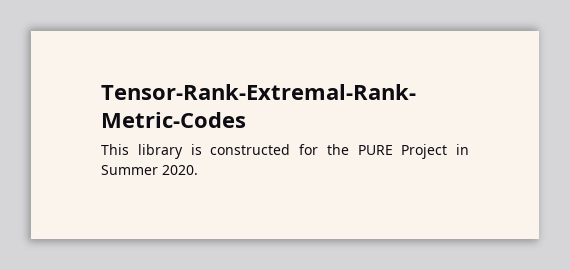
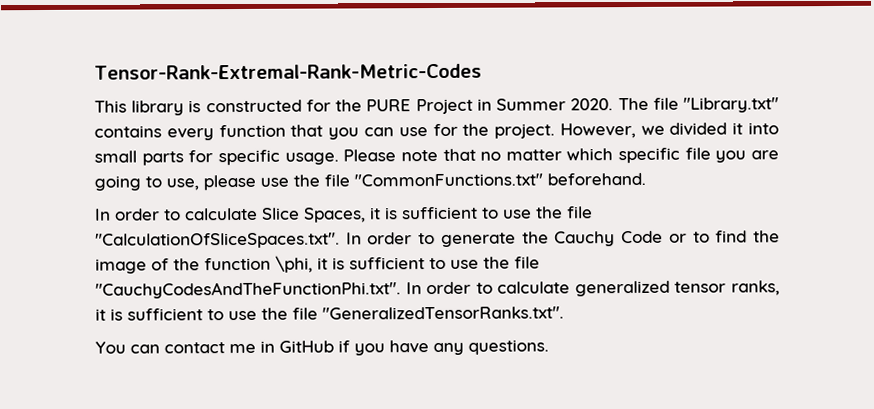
+ The file "Library.txt" contains every function that you can use for the project. However, we divided it into small parts for specific usage. Please note that no matter which specific file you are going to use, please use the file "CommonFunctions.txt" beforehand.
+ In order to calculate Slice Spaces, it is sufficient to use the file "CalculationOfSliceSpaces.txt". In order to generate the Cauchy Code or to find the image of the function \phi, it is sufficient to use the file "CauchyCodesAndTheFunctionPhi.txt". In order to calculate generalized tensor ranks, it is sufficient to use the file "GeneralizedTensorRanks.txt".
+ You can contact me in GitHub if you have any questions.

